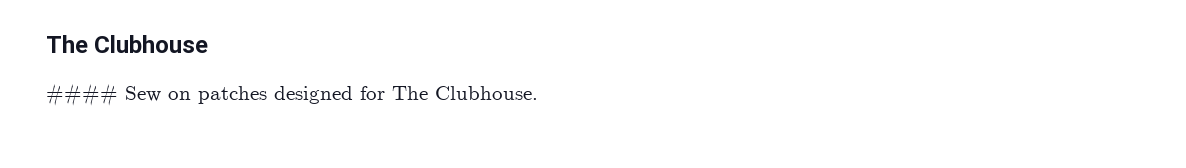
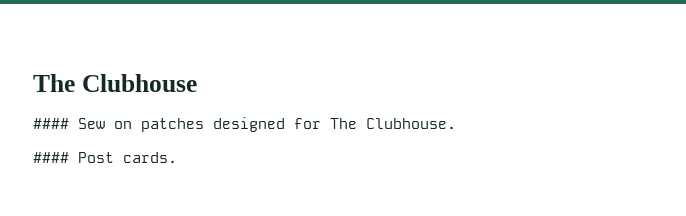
+ #### Post cards.

